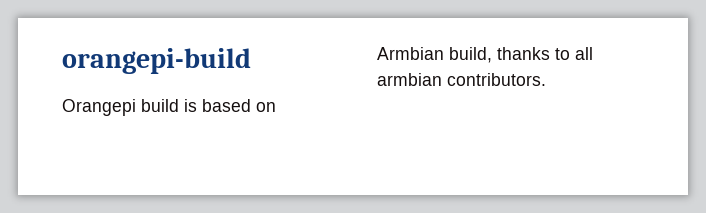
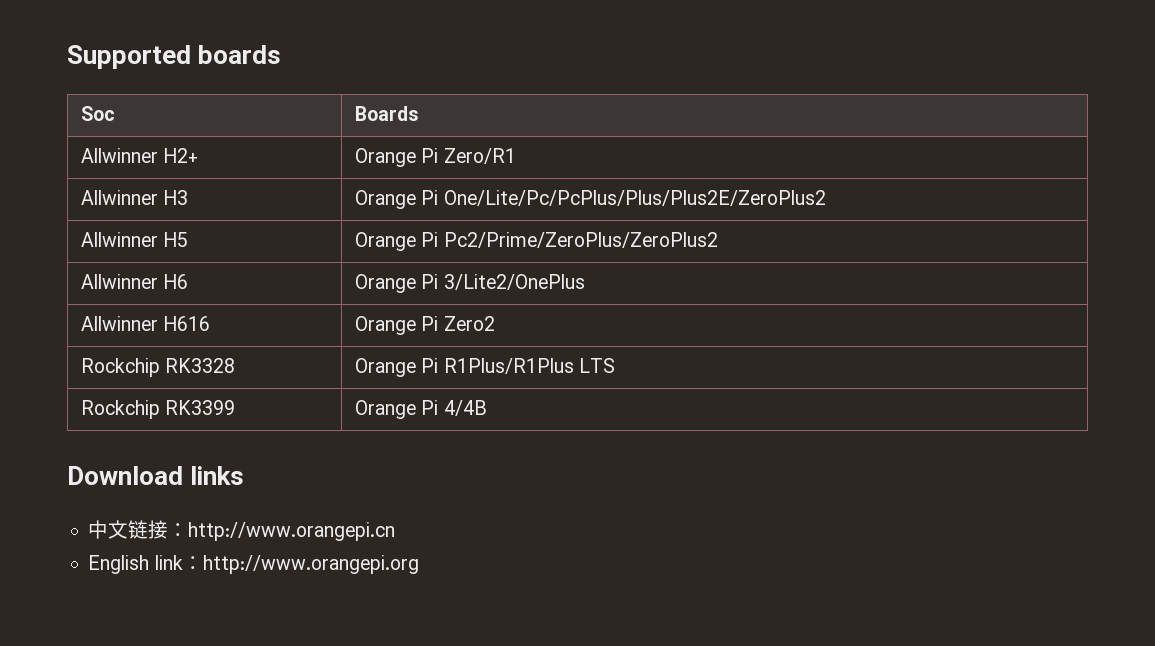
- orangepi-build
- Orangepi build is based on Armbian build, thanks to all armbian contributors.
+ Supported boards
+ Soc | Boards
+ Allwinner H2+ | Orange Pi Zero/R1
+ Allwinner H3 | Orange Pi One/Lite/Pc/PcPlus/Plus/Plus2E/ZeroPlus2
+ Allwinner H5 | Orange Pi Pc2/Prime/ZeroPlus/ZeroPlus2
+ Allwinner H6 | Orange Pi 3/Lite2/OnePlus
+ Allwinner H616 | Orange Pi Zero2
+ Rockchip RK3328 | Orange Pi R1Plus/R1Plus LTS
+ Rockchip RK3399 | Orange Pi 4/4B
+ Download links
+ 中文链接：http://www.orangepi.cn
+ English link：http://www.orangepi.org

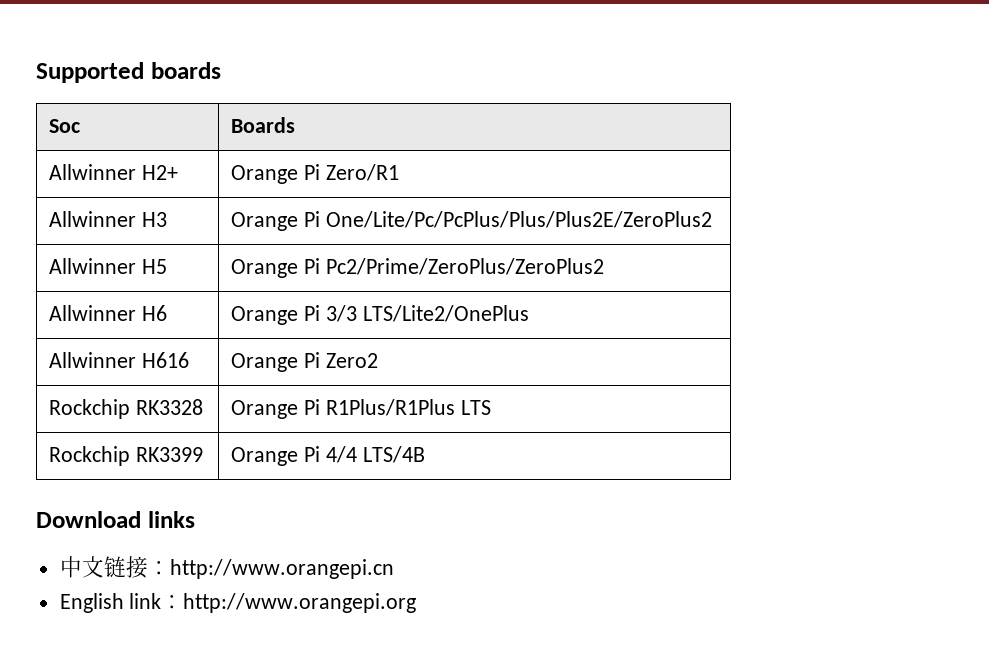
- Allwinner H6 | Orange Pi 3/Lite2/OnePlus
+ Allwinner H6 | Orange Pi 3/3 LTS/Lite2/OnePlus
- Rockchip RK3399 | Orange Pi 4/4B
+ Rockchip RK3399 | Orange Pi 4/4 LTS/4B

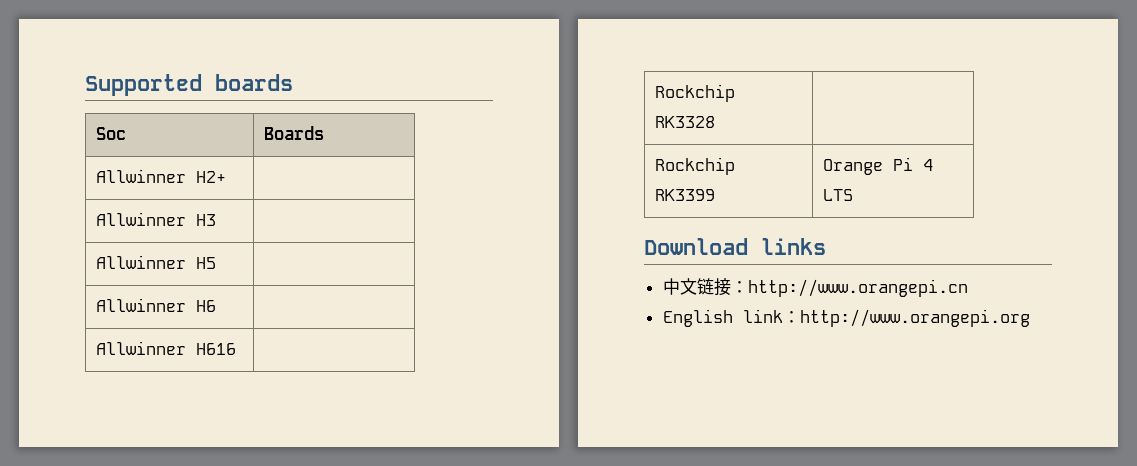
- Allwinner H2+ | Orange Pi Zero/R1
+ Allwinner H2+ |
- Allwinner H3 | Orange Pi One/Lite/Pc/PcPlus/Plus/Plus2E/ZeroPlus2
+ Allwinner H3 |
- Allwinner H5 | Orange Pi Pc2/Prime/ZeroPlus/ZeroPlus2
+ Allwinner H5 |
- Allwinner H6 | Orange Pi 3/3 LTS/Lite2/OnePlus
+ Allwinner H6 |
- Allwinner H616 | Orange Pi Zero2
+ Allwinner H616 |
- Rockchip RK3328 | Orange Pi R1Plus/R1Plus LTS
+ Rockchip RK3328 |
- Rockchip RK3399 | Orange Pi 4/4 LTS/4B
+ Rockchip RK3399 | Orange Pi 4 LTS

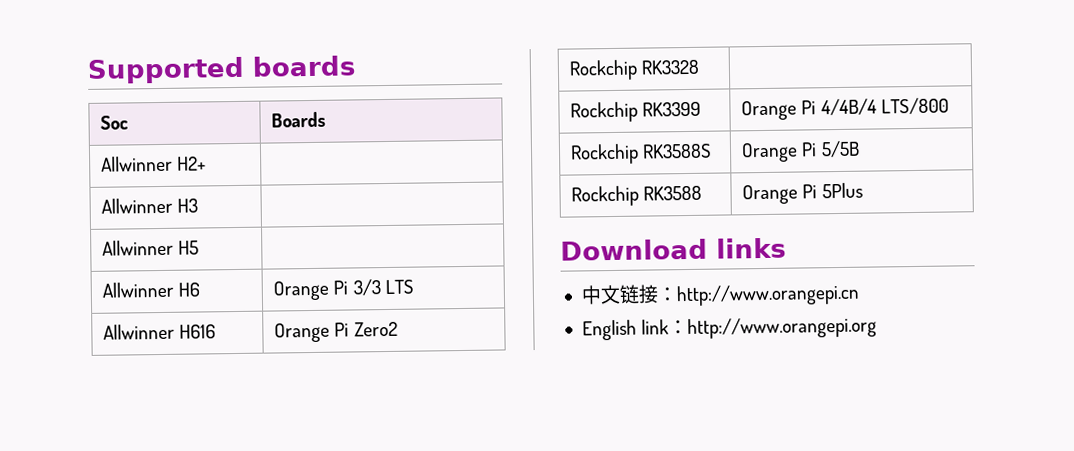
- Allwinner H6 |
+ Allwinner H6 | Orange Pi 3/3 LTS
- Allwinner H616 |
+ Allwinner H616 | Orange Pi Zero2
- Rockchip RK3399 | Orange Pi 4 LTS
+ Rockchip RK3399 | Orange Pi 4/4B/4 LTS/800
+ Rockchip RK3588S | Orange Pi 5/5B
+ Rockchip RK3588 | Orange Pi 5Plus

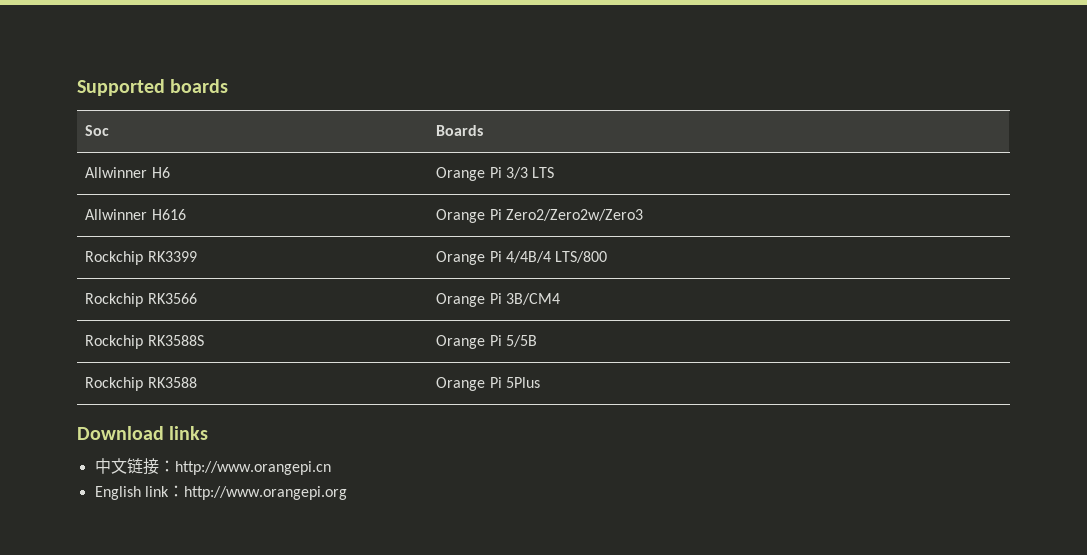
- Allwinner H2+ |
- Allwinner H3 |
- Allwinner H5 |
- Allwinner H616 | Orange Pi Zero2
- Rockchip RK3328 |
+ Allwinner H616 | Orange Pi Zero2/Zero2w/Zero3
+ Rockchip RK3566 | Orange Pi 3B/CM4

